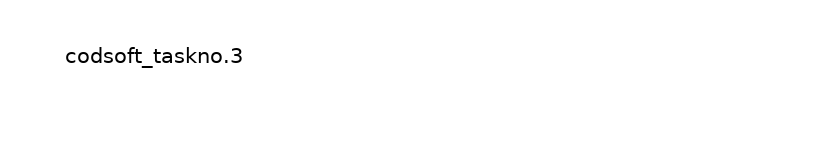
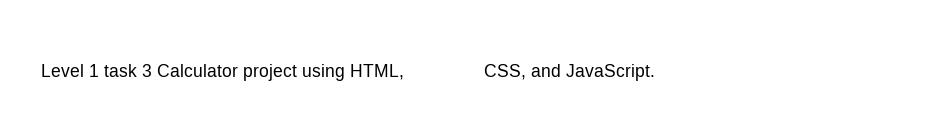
- codsoft_taskno.3
+ Level 1 task 3 Calculator project using HTML, CSS, and JavaScript.

